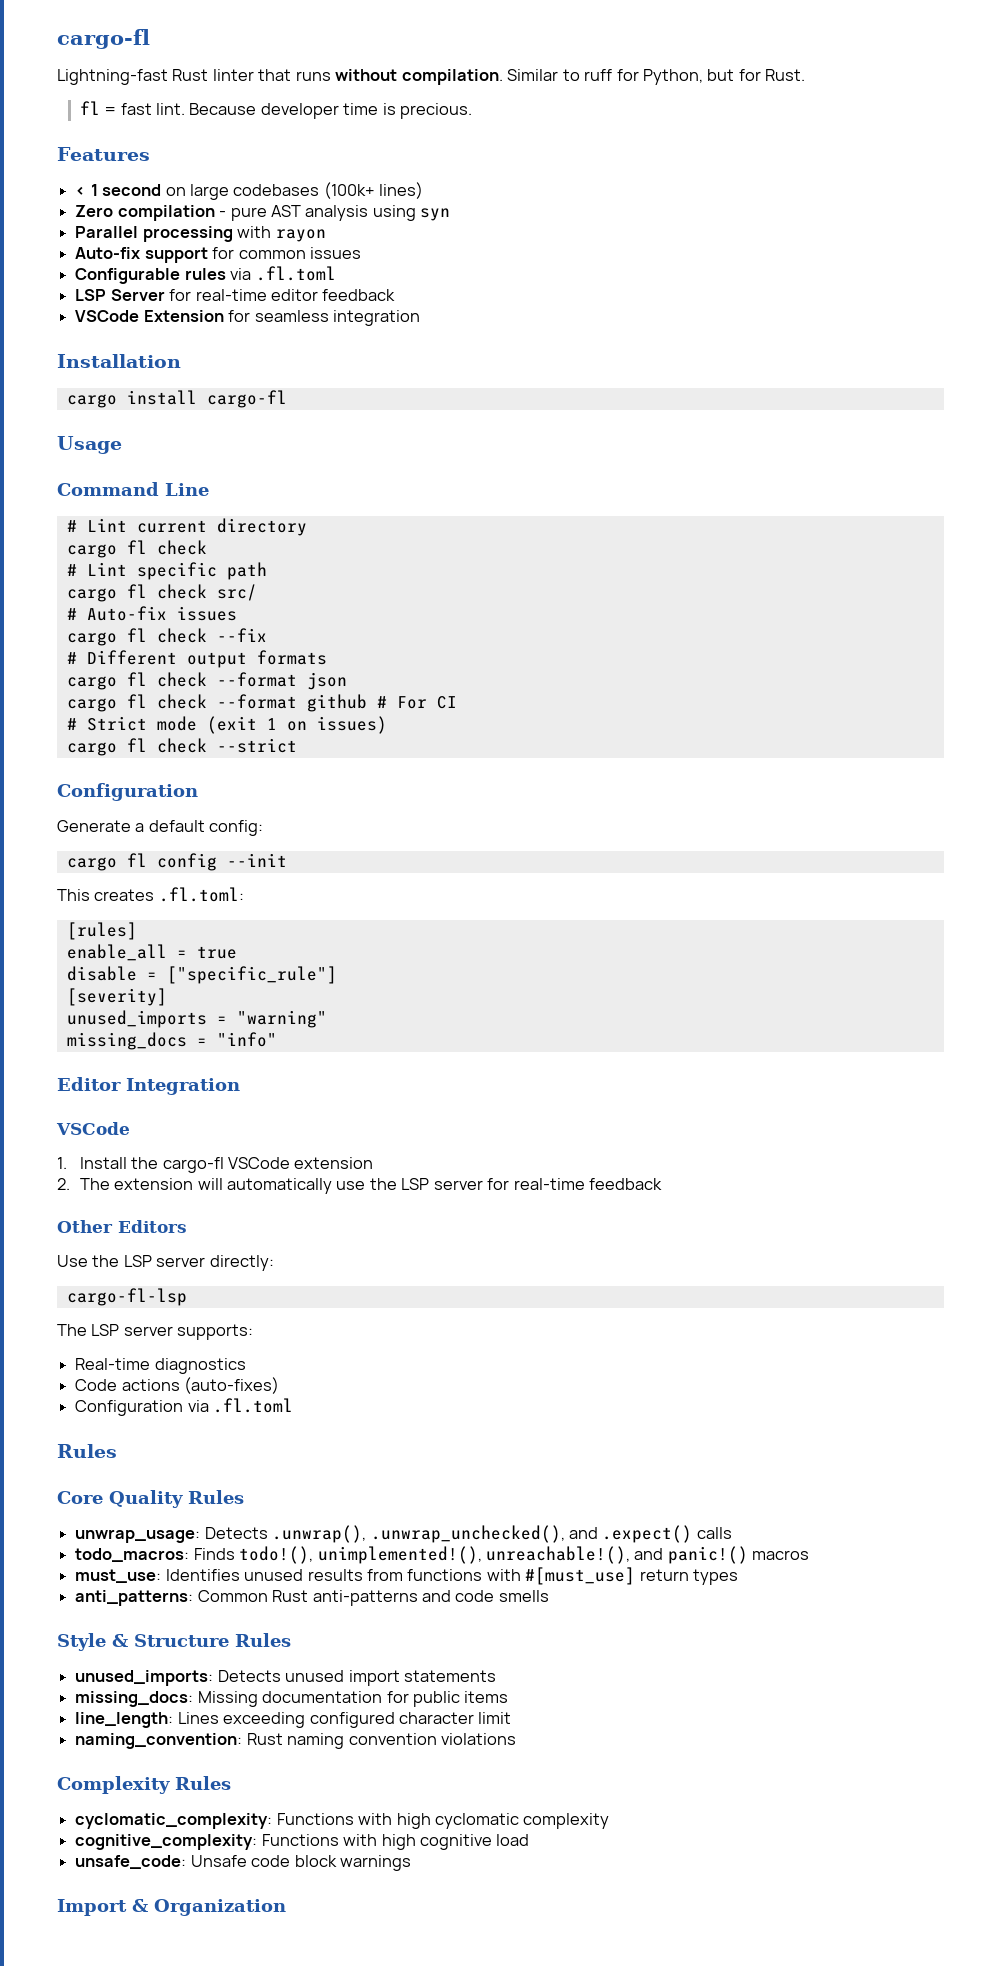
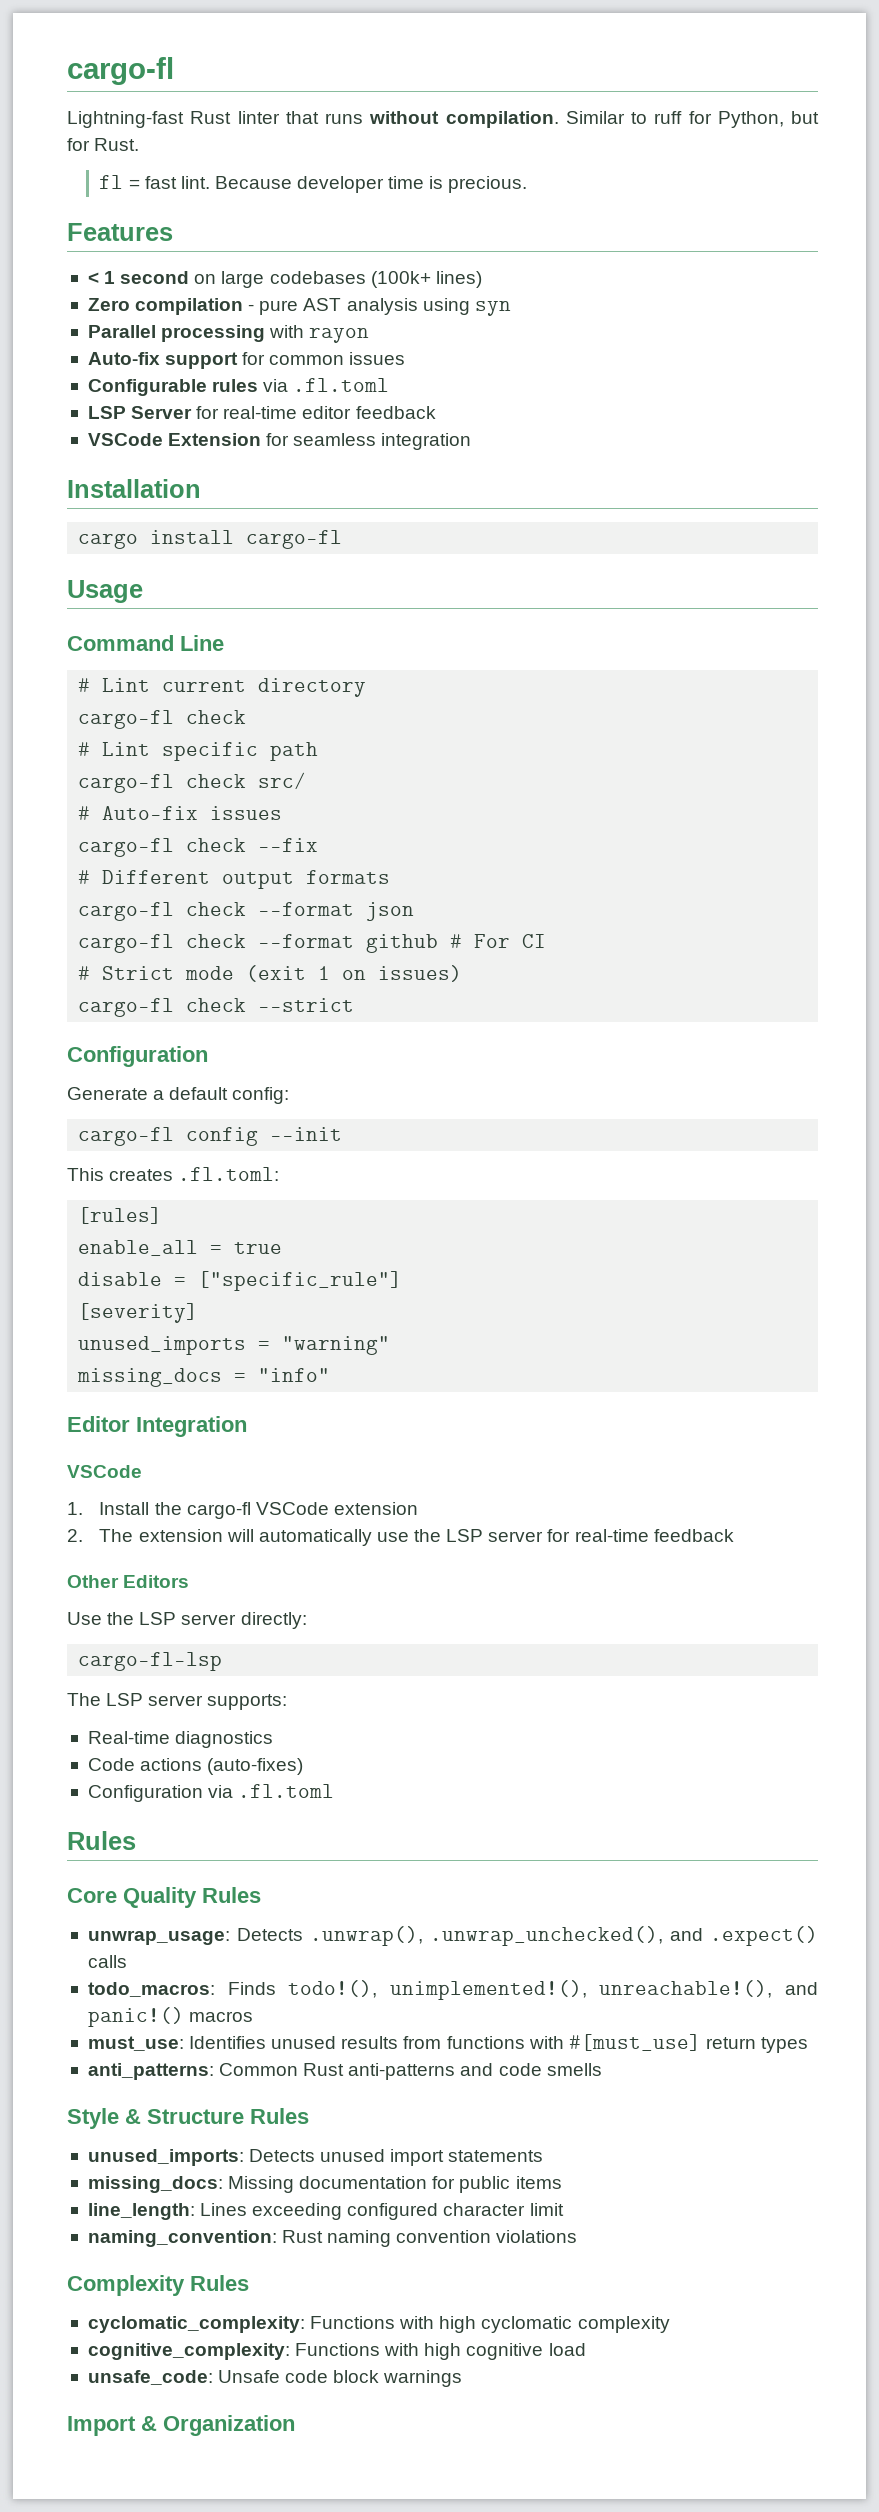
  # Lint current directory
- cargo fl check
+ cargo-fl check
- cargo fl check src/
+ cargo-fl check src/
- cargo fl check --fix
+ cargo-fl check --fix
- cargo fl check --format json
+ cargo-fl check --format json
- cargo fl check --format github # For CI
+ cargo-fl check --format github # For CI
- cargo fl check --strict
+ cargo-fl check --strict
- cargo fl config --init
+ cargo-fl config --init

